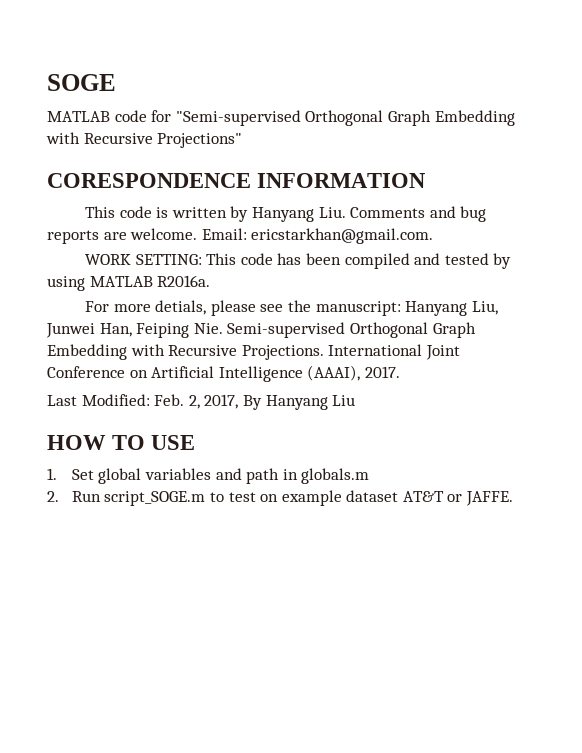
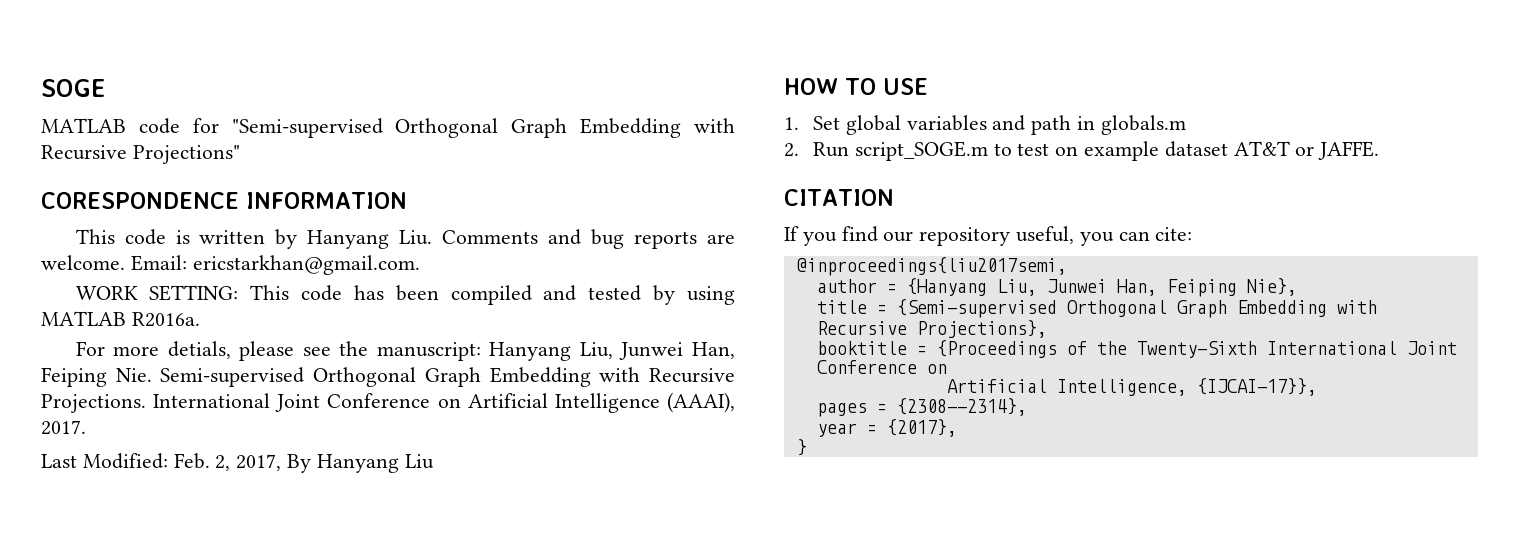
+ CITATION
+ If you find our repository useful, you can cite:
+ @inproceedings{liu2017semi,
+ author = {Hanyang Liu, Junwei Han, Feiping Nie},
+ title = {Semi-supervised Orthogonal Graph Embedding with Recursive Projections},
+ booktitle = {Proceedings of the Twenty-Sixth International Joint Conference on
+ Artificial Intelligence, {IJCAI-17}},
+ pages = {2308--2314},
+ year = {2017},
+ }

